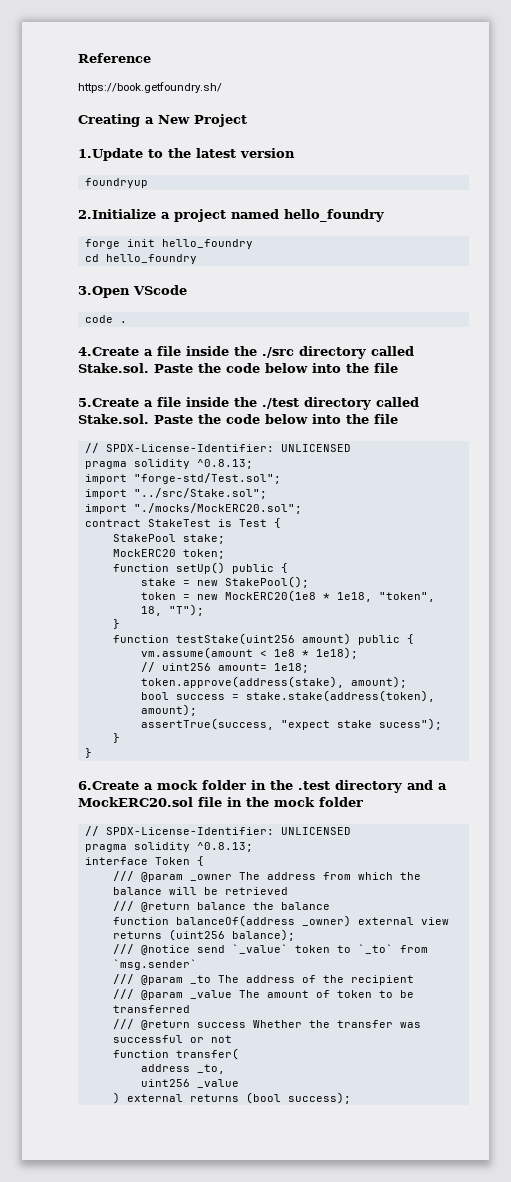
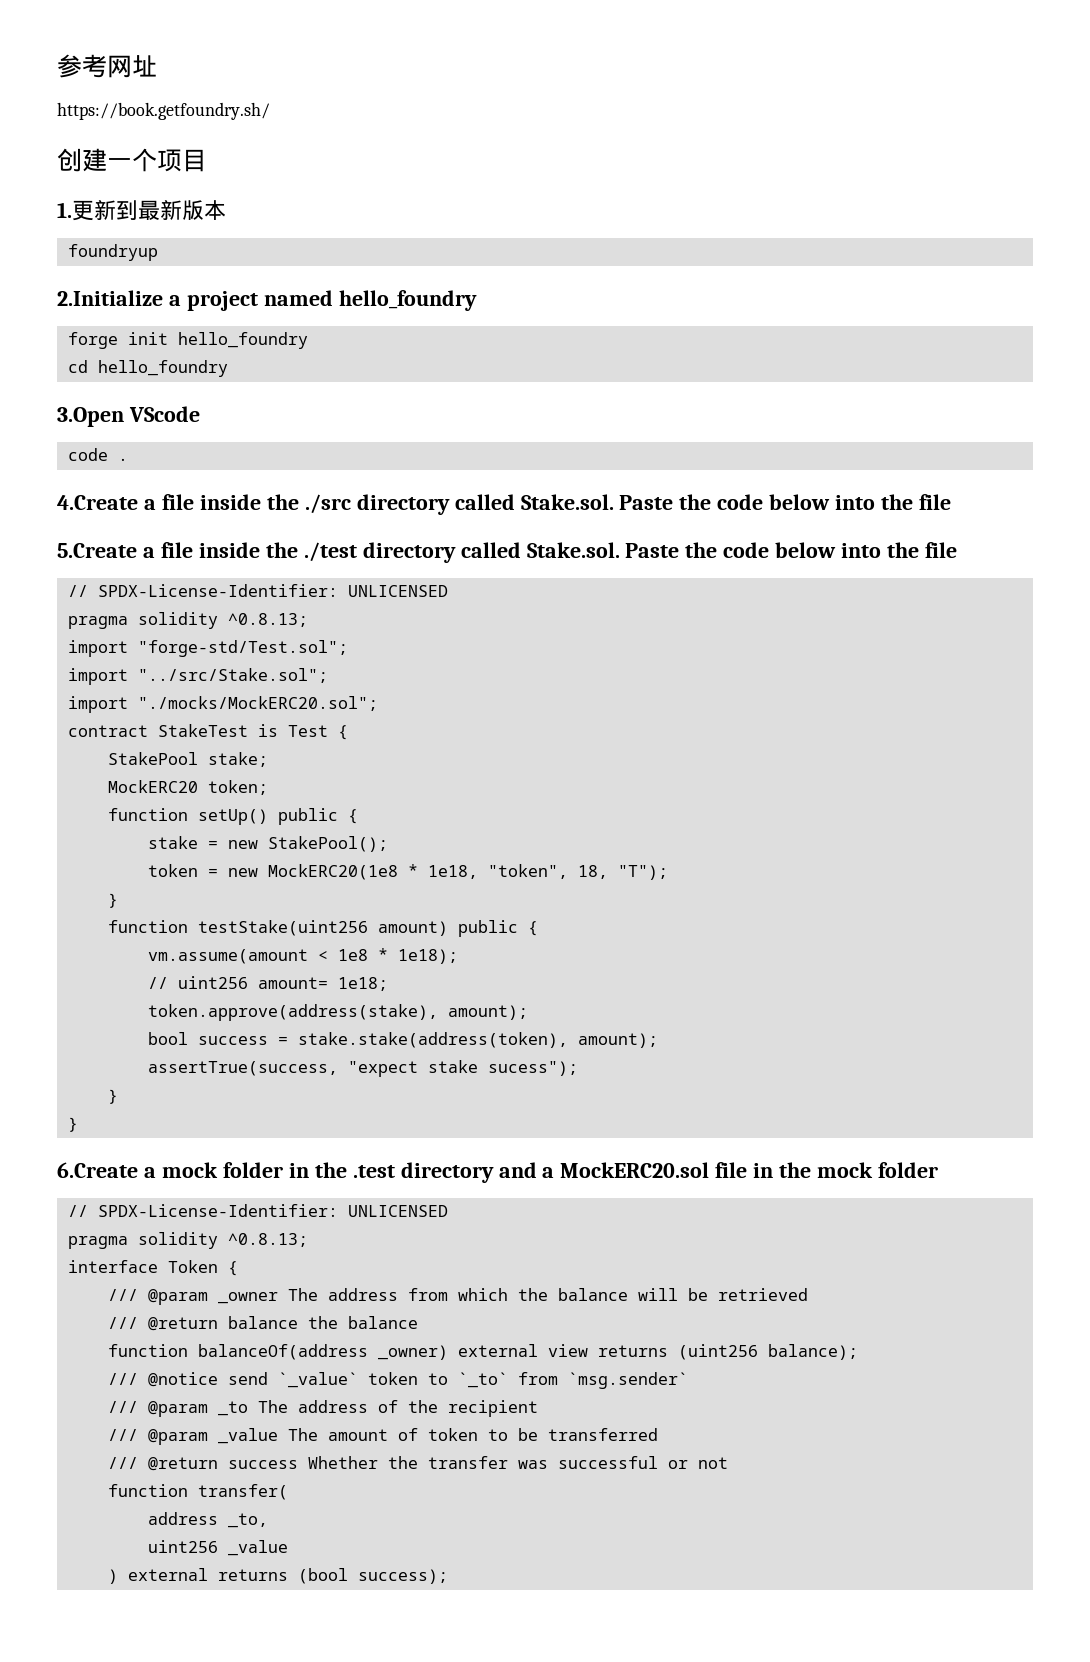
- Reference
+ 参考网址
- Creating a New Project
- 1.Update to the latest version
+ 创建一个项目
+ 1.更新到最新版本

